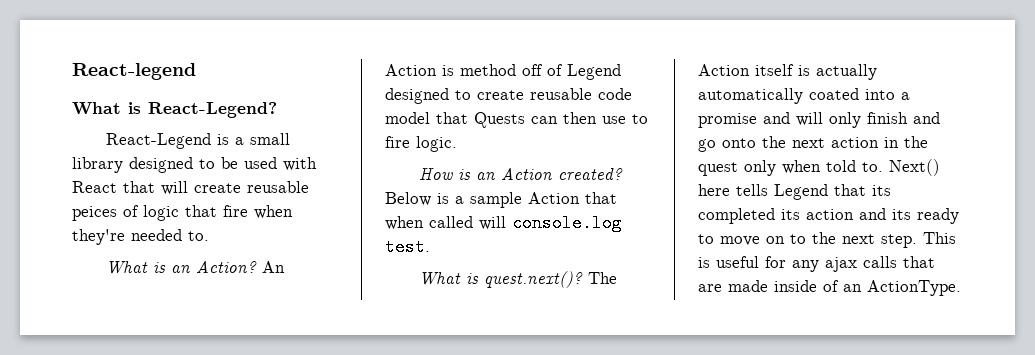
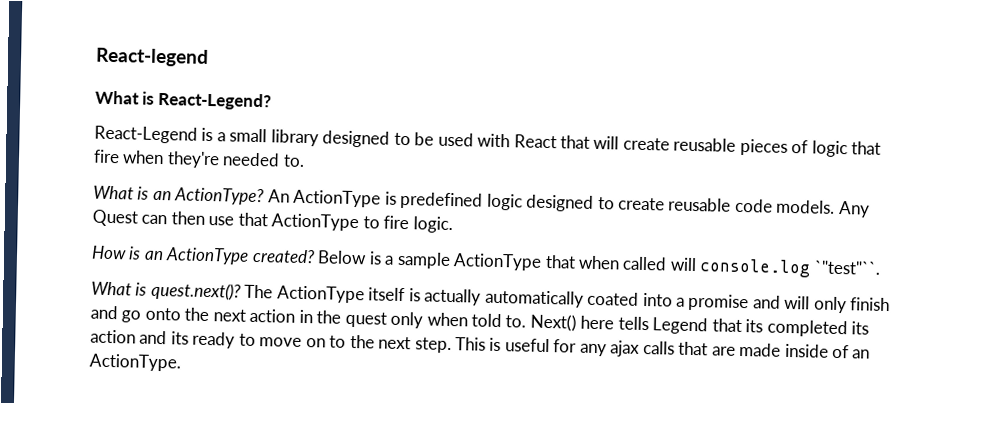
- React-Legend is a small library designed to be used with React that will create reusable peices of logic that fire when they're needed to.
+ React-Legend is a small library designed to be used with React that will create reusable pieces of logic that fire when they're needed to.
- What is an Action? An Action is method off of Legend designed to create reusable code model that Quests can then use to fire logic.
+ What is an ActionType? An ActionType is predefined logic designed to create reusable code models. Any Quest can then use that ActionType to fire logic.
- How is an Action created?
+ How is an ActionType created?
- Below is a sample Action that when called will console.log test.
+ Below is a sample ActionType that when called will console.log `"test"``.
- The Action itself is actually automatically coated into a promise and will only finish and go onto the next action in the quest only when told to.
+ The ActionType itself is actually automatically coated into a promise and will only finish and go onto the next action in the quest only when told to.

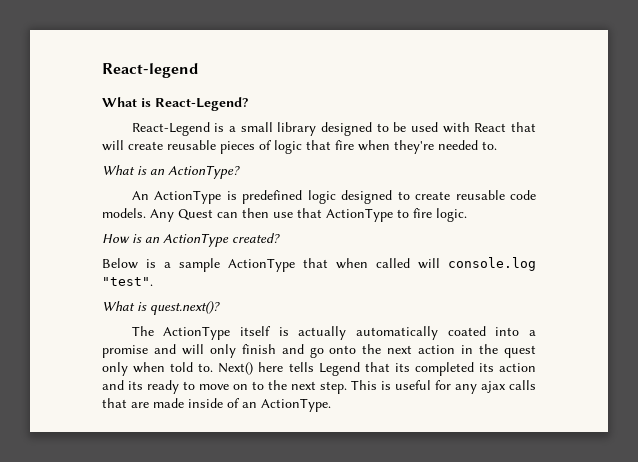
- What is an ActionType? An ActionType is predefined logic designed to create reusable code models.
+ What is an ActionType?
+ An ActionType is predefined logic designed to create reusable code models.
- How is an ActionType created? Below is a sample ActionType that when called will console.log `"test"``.
+ How is an ActionType created?
+ Below is a sample ActionType that when called will console.log "test".
- What is quest.next()? The ActionType itself is actually automatically coated into a promise and will only finish and go onto the next action in the quest only when told to.
+ What is quest.next()?
+ The ActionType itself is actually automatically coated into a promise and will only finish and go onto the next action in the quest only when told to.

